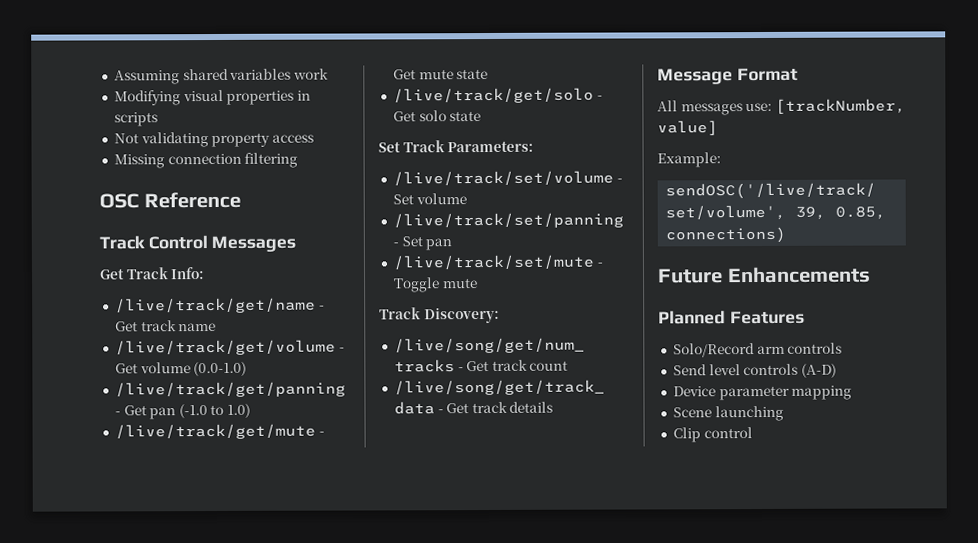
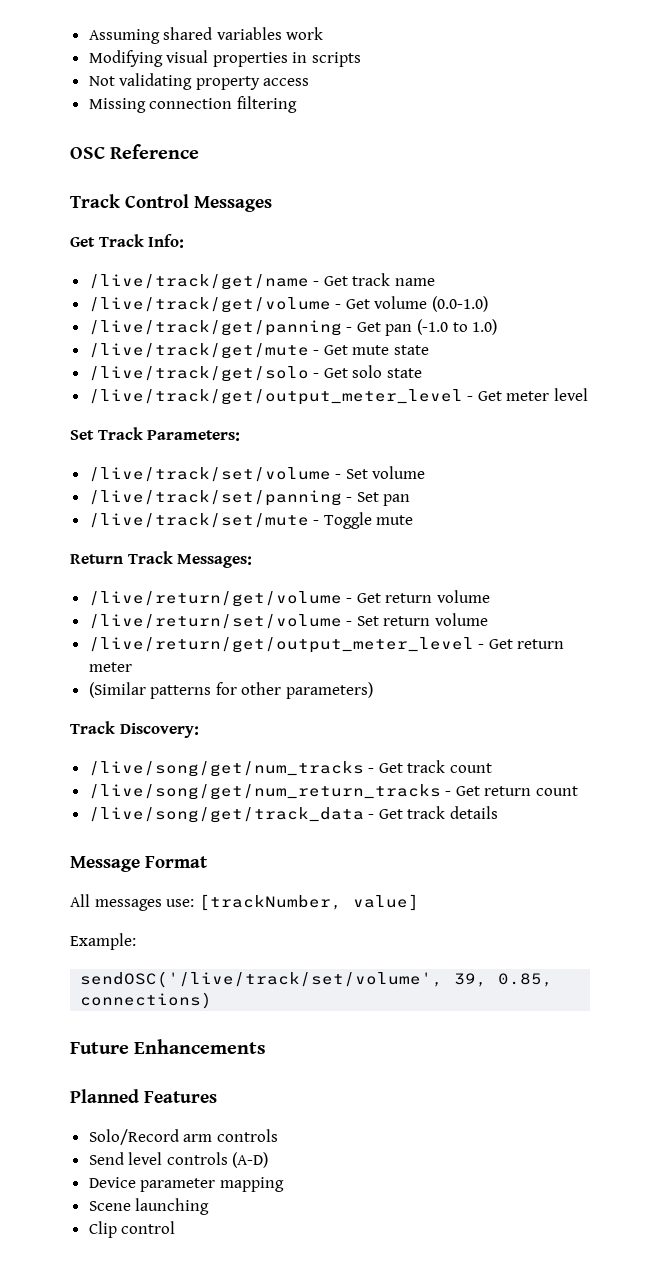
+ /live/track/get/output_meter_level - Get meter level
+ Return Track Messages:
+ /live/return/get/volume - Get return volume
+ /live/return/set/volume - Set return volume
+ /live/return/get/output_meter_level - Get return meter
+ (Similar patterns for other parameters)
+ /live/song/get/num_return_tracks - Get return count

